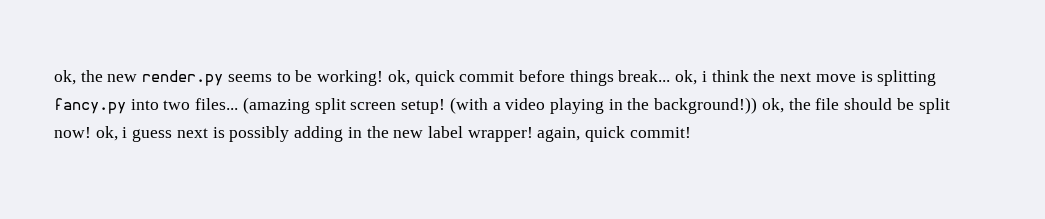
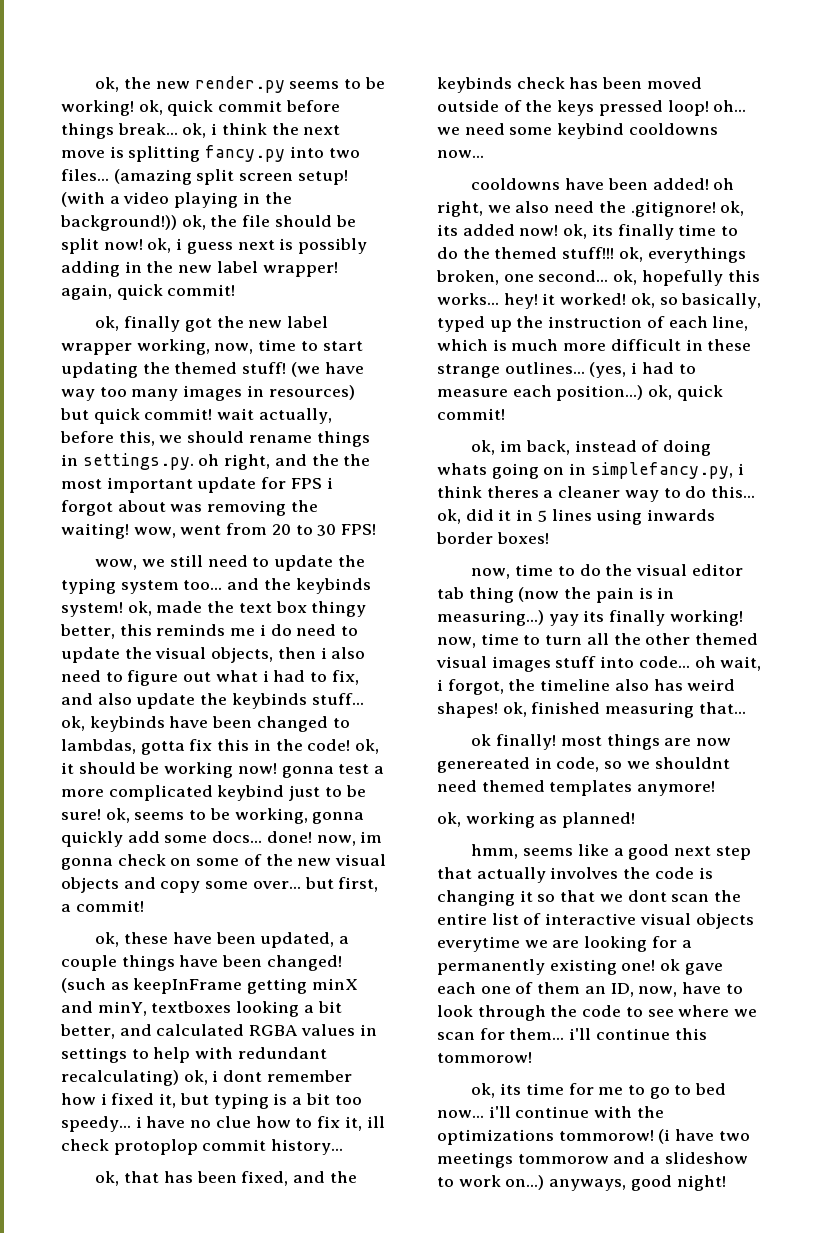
+ ok, finally got the new label wrapper working, now, time to start updating the themed stuff! (we have way too many images in resources) but quick commit! wait actually, before this, we should rename things in settings.py. oh right, and the the most important update for FPS i forgot about was removing the waiting! wow, went from 20 to 30 FPS!
+ wow, we still need to update the typing system too... and the keybinds system! ok, made the text box thingy better, this reminds me i do need to update the visual objects, then i also need to figure out what i had to fix, and also update the keybinds stuff... ok, keybinds have been changed to lambdas, gotta fix this in the code! ok, it should be working now! gonna test a more complicated keybind just to be sure! ok, seems to be working, gonna quickly add some docs... done! now, im gonna check on some of the new visual objects and copy some over... but first, a commit!
+ ok, these have been updated, a couple things have been changed! (such as keepInFrame getting minX and minY, textboxes looking a bit better, and calculated RGBA values in settings to help with redundant recalculating) ok, i dont remember how i fixed it, but typing is a bit too speedy... i have no clue how to fix it, ill check protoplop commit history...
+ ok, that has been fixed, and the keybinds check has been moved outside of the keys pressed loop! oh... we need some keybind cooldowns now...
+ cooldowns have been added! oh right, we also need the .gitignore! ok, its added now! ok, its finally time to do the themed stuff!!! ok, everythings broken, one second... ok, hopefully this works... hey! it worked! ok, so basically, typed up the instruction of each line, which is much more difficult in these strange outlines... (yes, i had to measure each position...) ok, quick commit!
+ ok, im back, instead of doing whats going on in simplefancy.py, i think theres a cleaner way to do this... ok, did it in 5 lines using inwards border boxes!
+ now, time to do the visual editor tab thing (now the pain is in measuring...) yay its finally working! now, time to turn all the other themed visual images stuff into code... oh wait, i forgot, the timeline also has weird shapes! ok, finished measuring that...
+ ok finally! most things are now genereated in code, so we shouldnt need themed templates anymore!
+ ok, working as planned!
+ hmm, seems like a good next step that actually involves the code is changing it so that we dont scan the entire list of interactive visual objects everytime we are looking for a permanently existing one! ok gave each one of them an ID, now, have to look through the code to see where we scan for them... i'll continue this tommorow!
+ ok, its time for me to go to bed now... i'll continue with the optimizations tommorow! (i have two meetings tommorow and a slideshow to work on...) anyways, good night!

